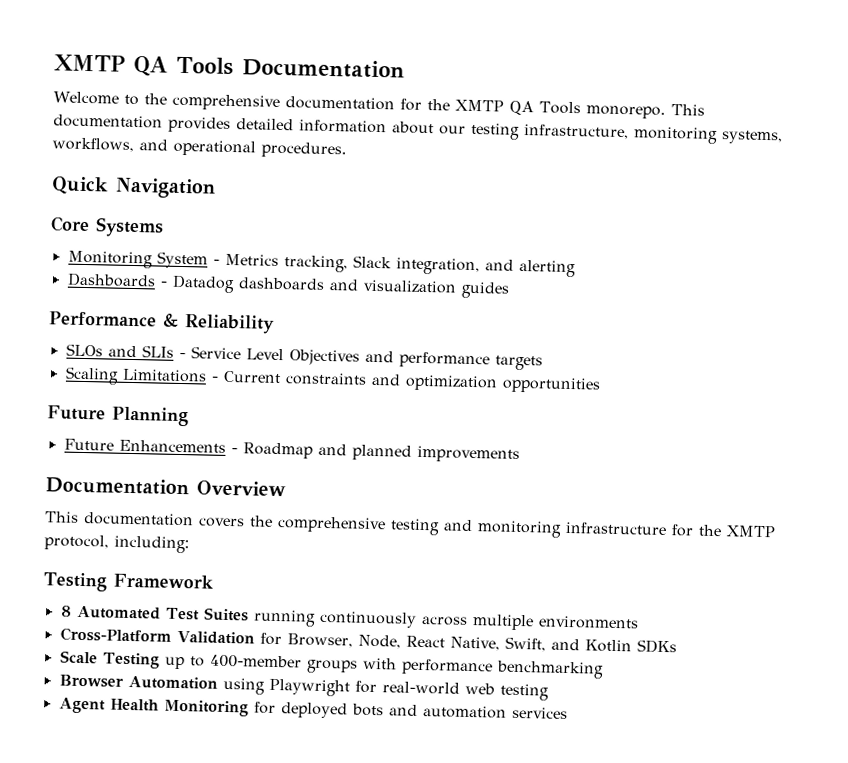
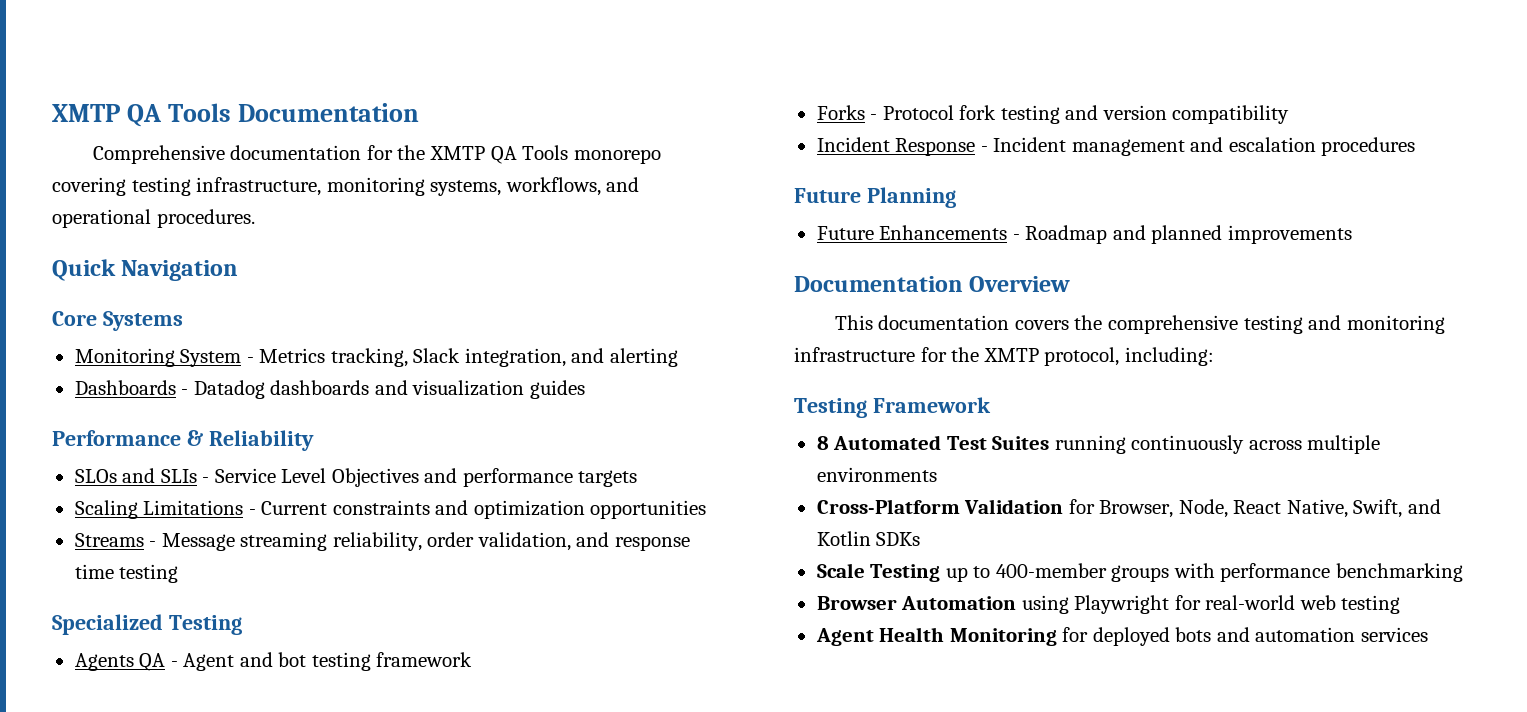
- Welcome to the comprehensive documentation for the XMTP QA Tools monorepo. This documentation provides detailed information about our testing infrastructure, monitoring systems, workflows, and operational procedures.
+ Comprehensive documentation for the XMTP QA Tools monorepo covering testing infrastructure, monitoring systems, workflows, and operational procedures.
+ Streams - Message streaming reliability, order validation, and response time testing
+ Specialized Testing
+ Agents QA - Agent and bot testing framework
+ Forks - Protocol fork testing and version compatibility
+ Incident Response - Incident management and escalation procedures

